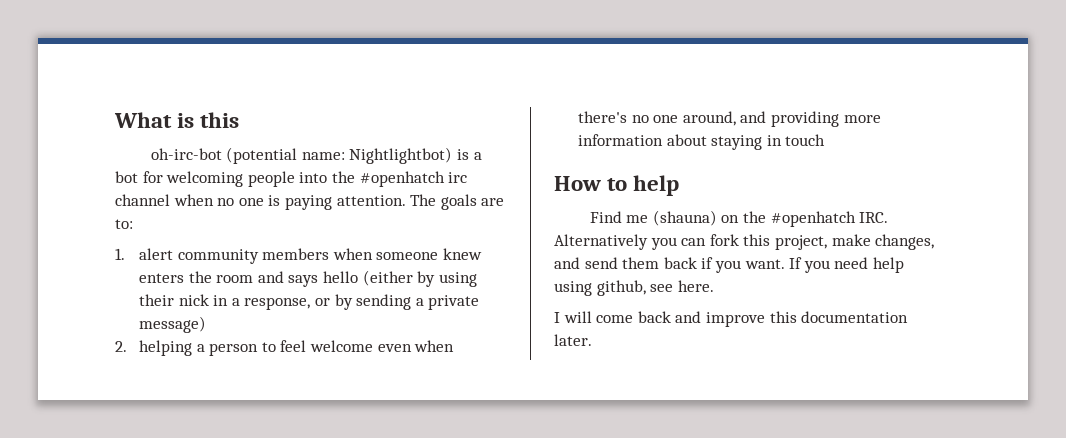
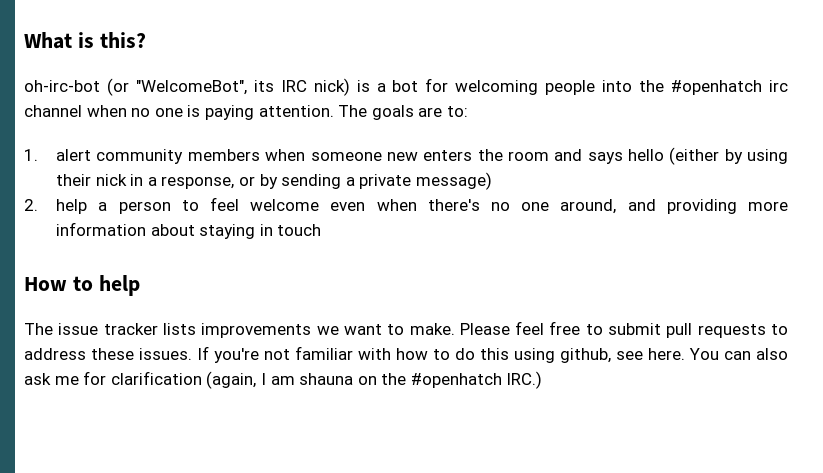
- What is this
+ What is this?
- oh-irc-bot (potential name: Nightlightbot) is a bot for welcoming people into the #openhatch irc channel when no one is paying attention.
+ oh-irc-bot (or "WelcomeBot", its IRC nick) is a bot for welcoming people into the #openhatch irc channel when no one is paying attention.
- 1. alert community members when someone knew enters the room and says hello (either by using their nick in a response, or by sending a private message)
+ 1. alert community members when someone new enters the room and says hello (either by using their nick in a response, or by sending a private message)
- 2. helping a person to feel welcome even when there's no one around, and providing more information about staying in touch
+ 2. help a person to feel welcome even when there's no one around, and providing more information about staying in touch
- Find me (shauna) on the #openhatch IRC. Alternatively you can fork this project, make changes, and send them back if you want. If you need help using github, see here.
- I will come back and improve this documentation later.
+ The issue tracker lists improvements we want to make. Please feel free to submit pull requests to address these issues. If you're not familiar with how to do this using github, see here. You can also ask me for clarification (again, I am shauna on the #openhatch IRC.)

